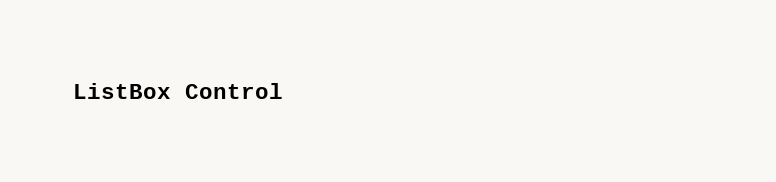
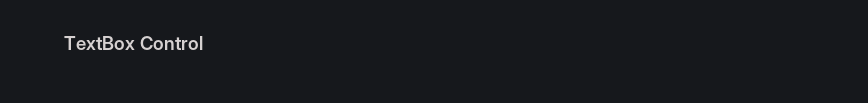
- ListBox Control
+ TextBox Control

